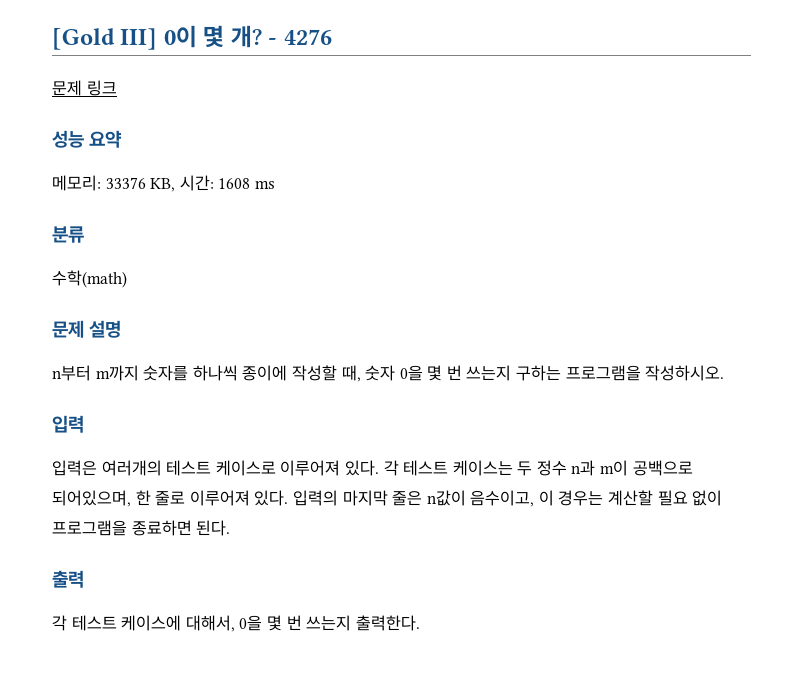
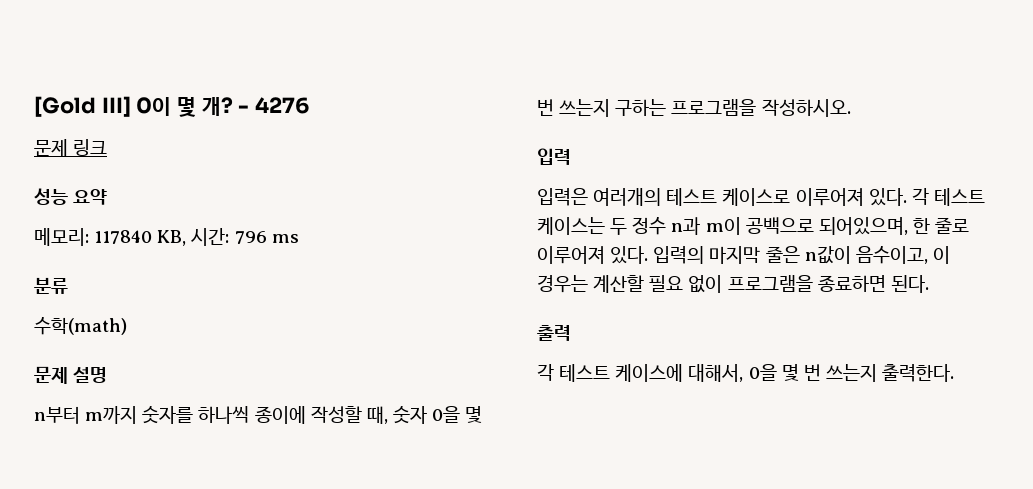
- 메모리: 33376 KB, 시간: 1608 ms
+ 메모리: 117840 KB, 시간: 796 ms

